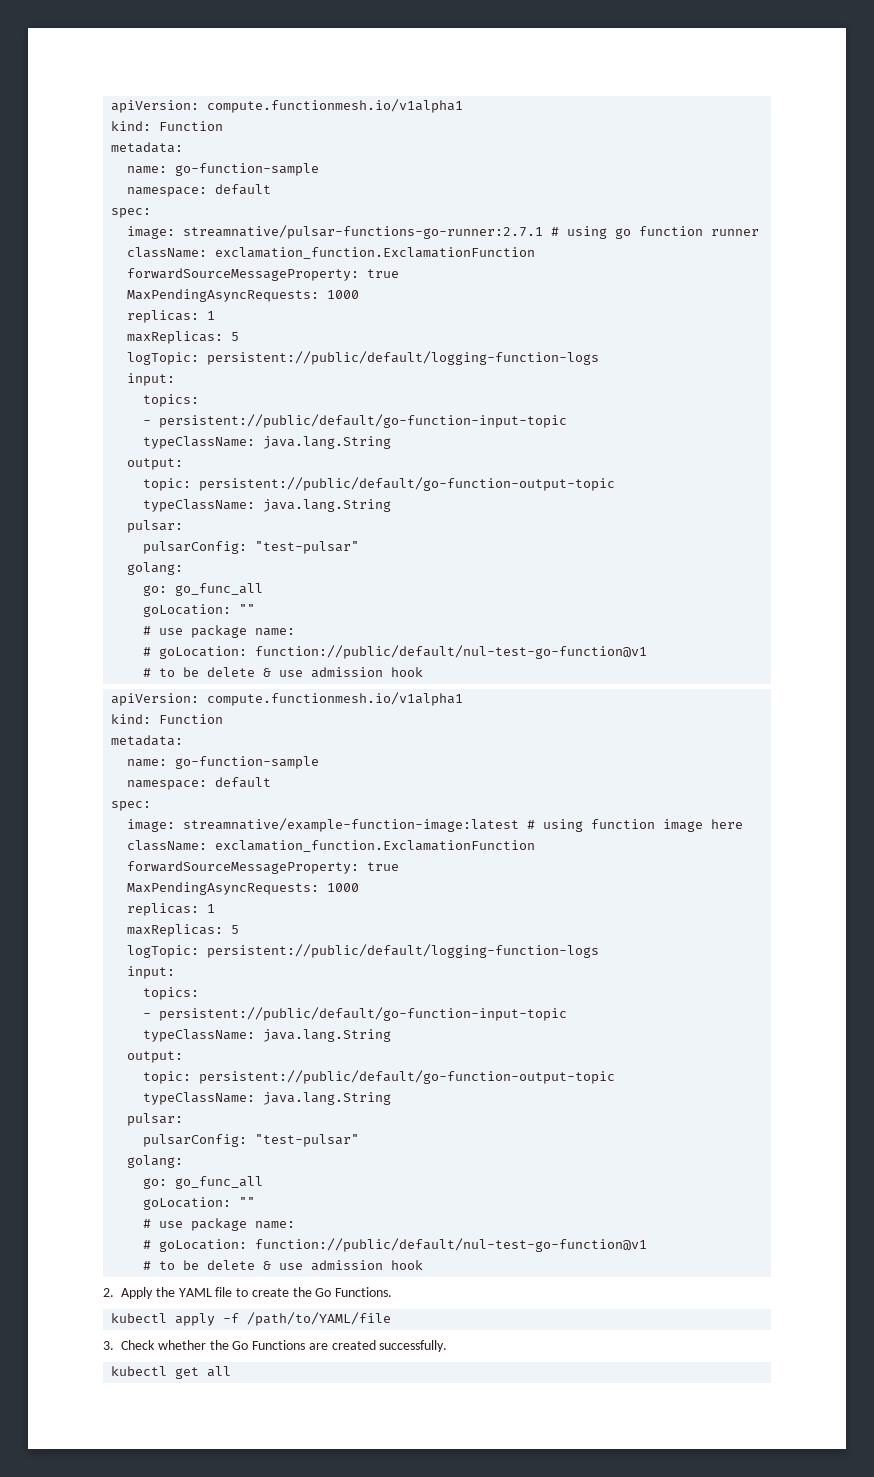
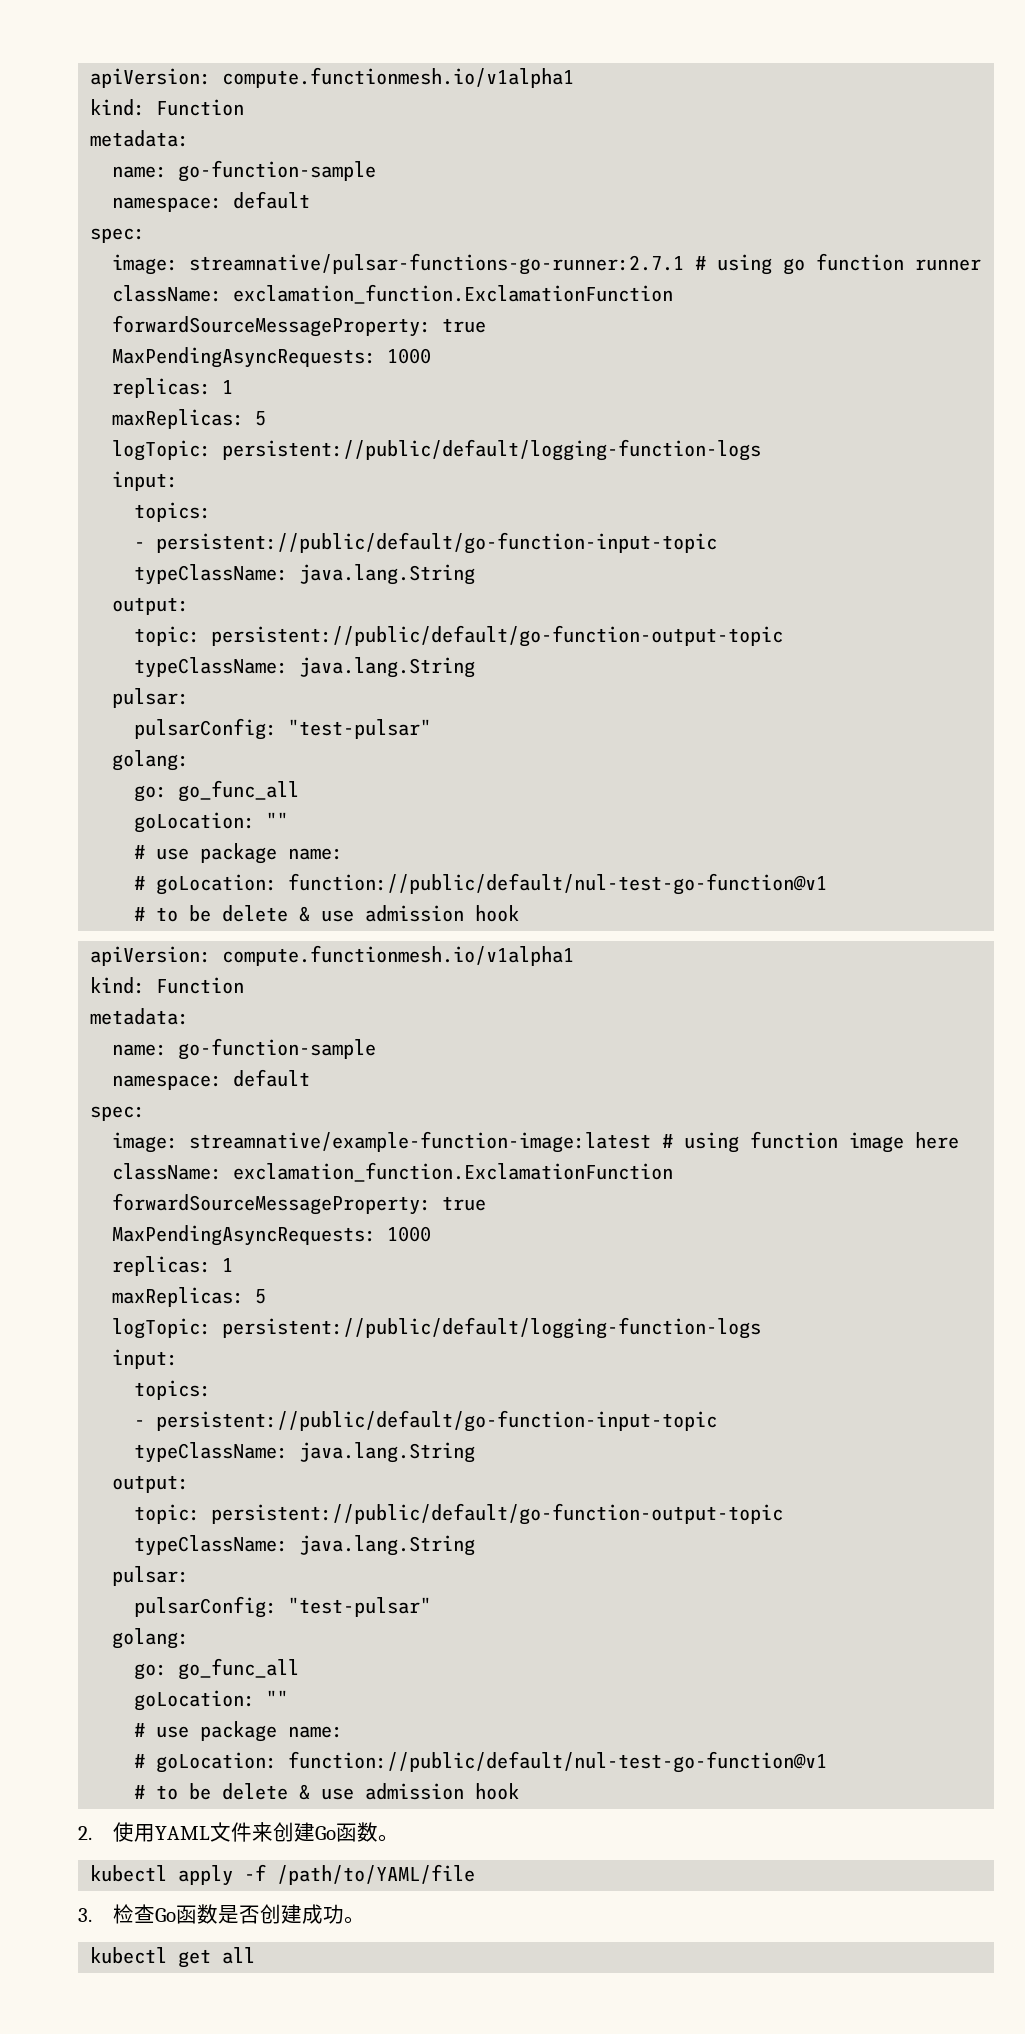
- 2. Apply the YAML file to create the Go Functions.
+ 2.使用YAML文件来创建Go函数。
- 3. Check whether the Go Functions are created successfully.
+ 3.检查Go函数是否创建成功。

